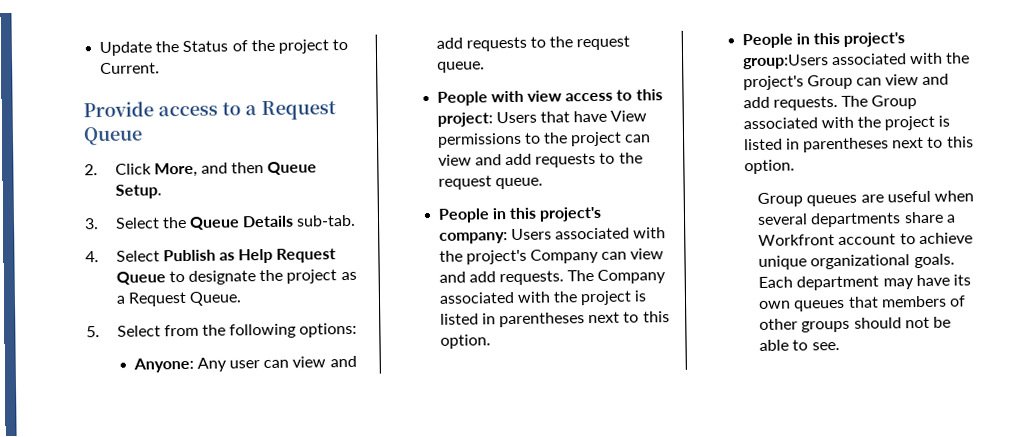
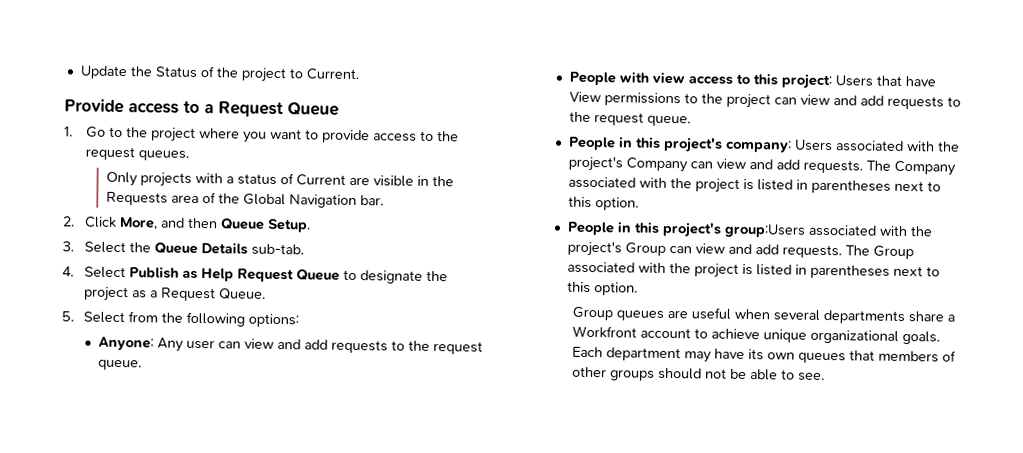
+ 1. Go to the project where you want to provide access to the request queues.
+ Only projects with a status of Current are visible in the Requests area of the Global Navigation bar.

